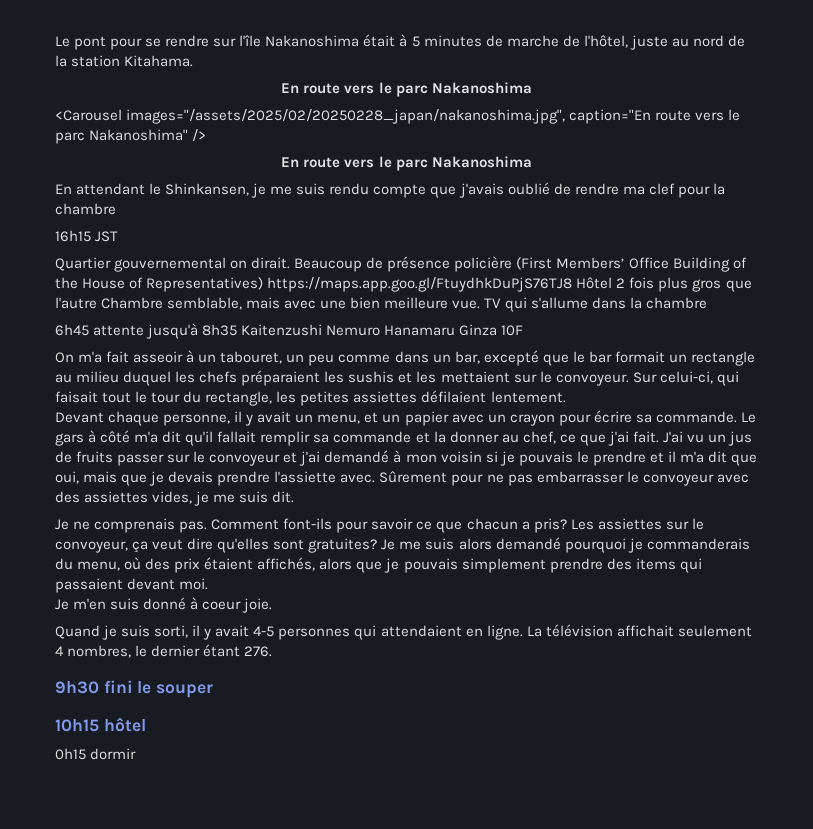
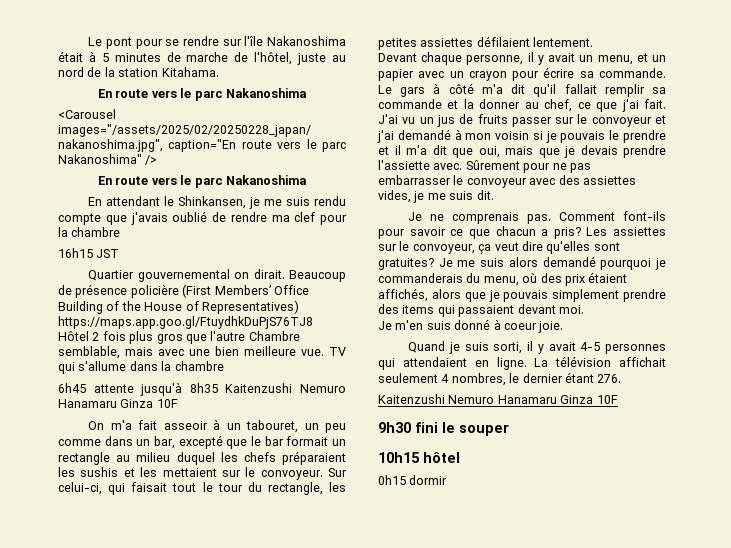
  La télévision affichait seulement 4 nombres, le dernier étant 276.
+ Kaitenzushi Nemuro Hanamaru Ginza 10F

